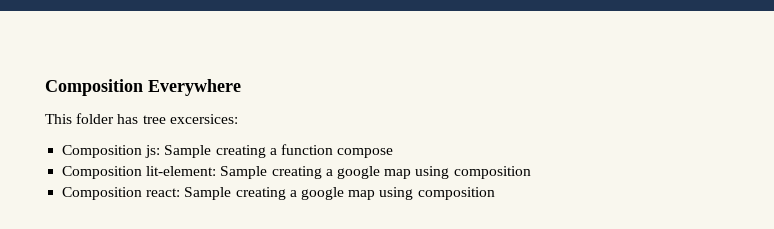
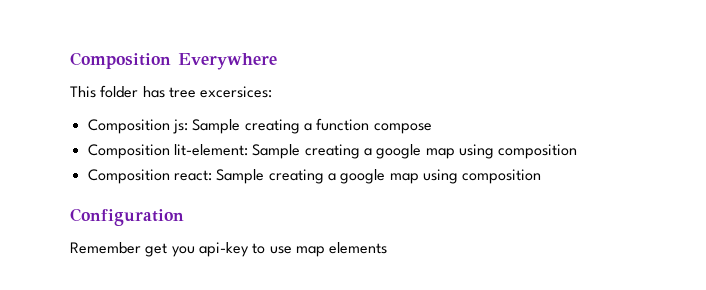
+ Configuration
+ Remember get you api-key to use map elements

